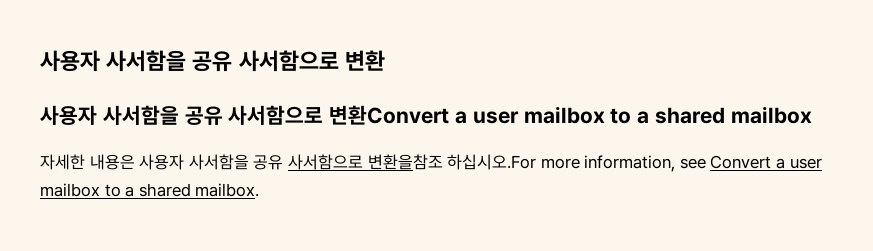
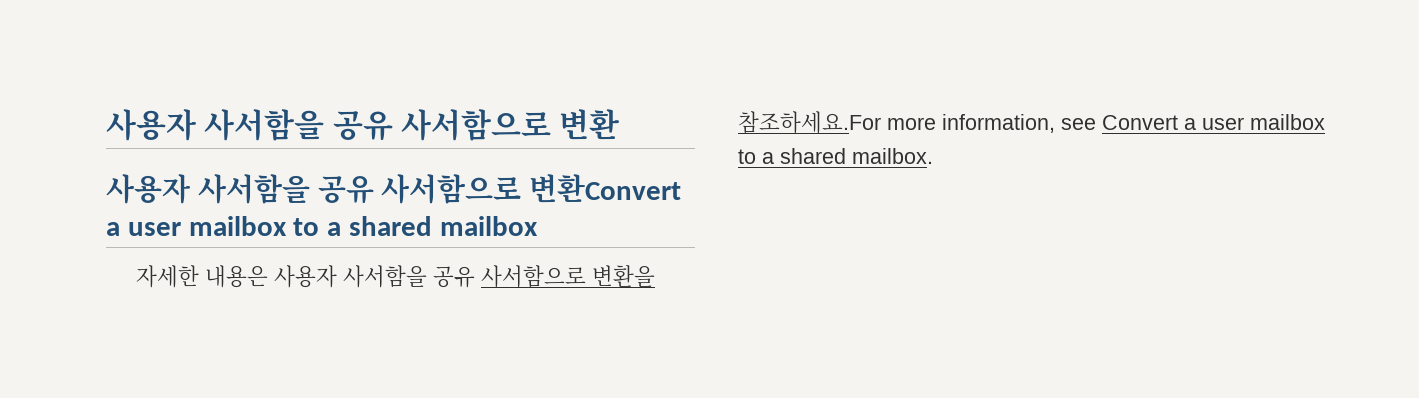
- 자세한 내용은 사용자 사서함을 공유 사서함으로 변환을참조 하십시오.For more information, see Convert a user mailbox to a shared mailbox.
+ 자세한 내용은 사용자 사서함을 공유 사서함으로 변환을 참조하세요.For more information, see Convert a user mailbox to a shared mailbox.

